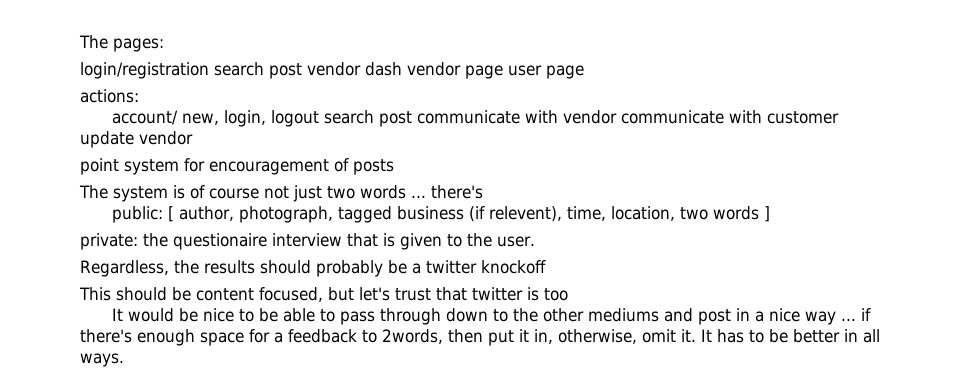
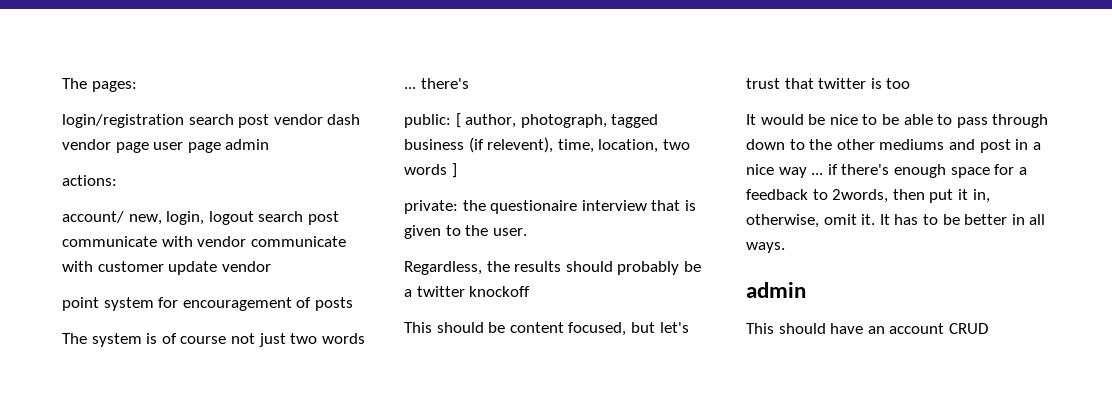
- login/registration search post vendor dash vendor page user page
+ login/registration search post vendor dash vendor page user page admin
  It has to be better in all ways.
+ admin
+ This should have an account CRUD

